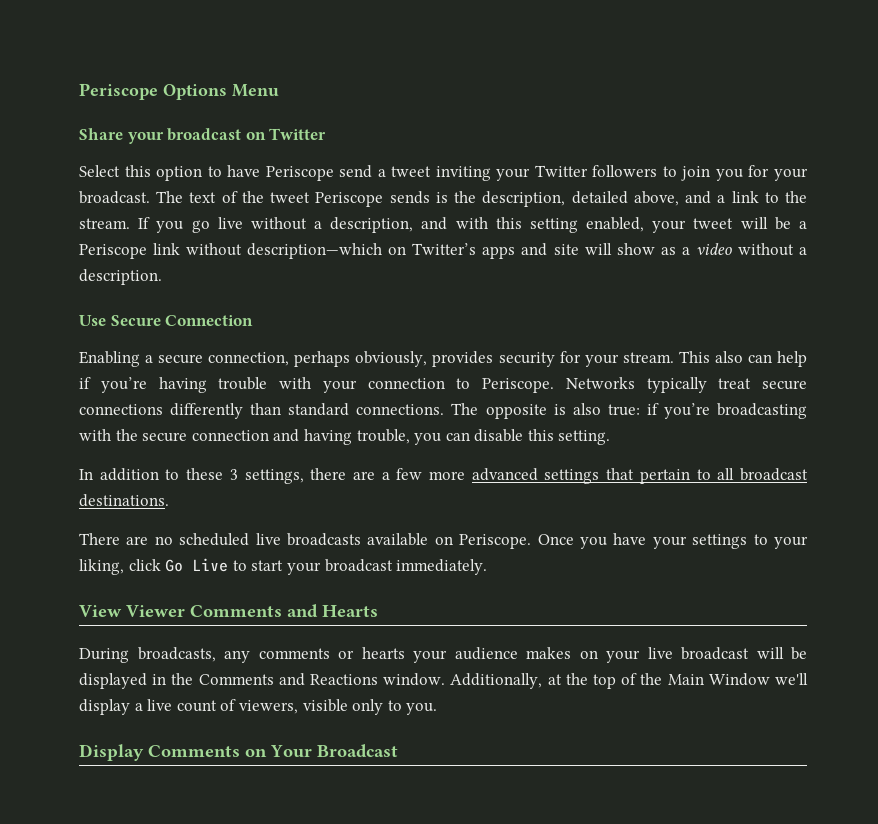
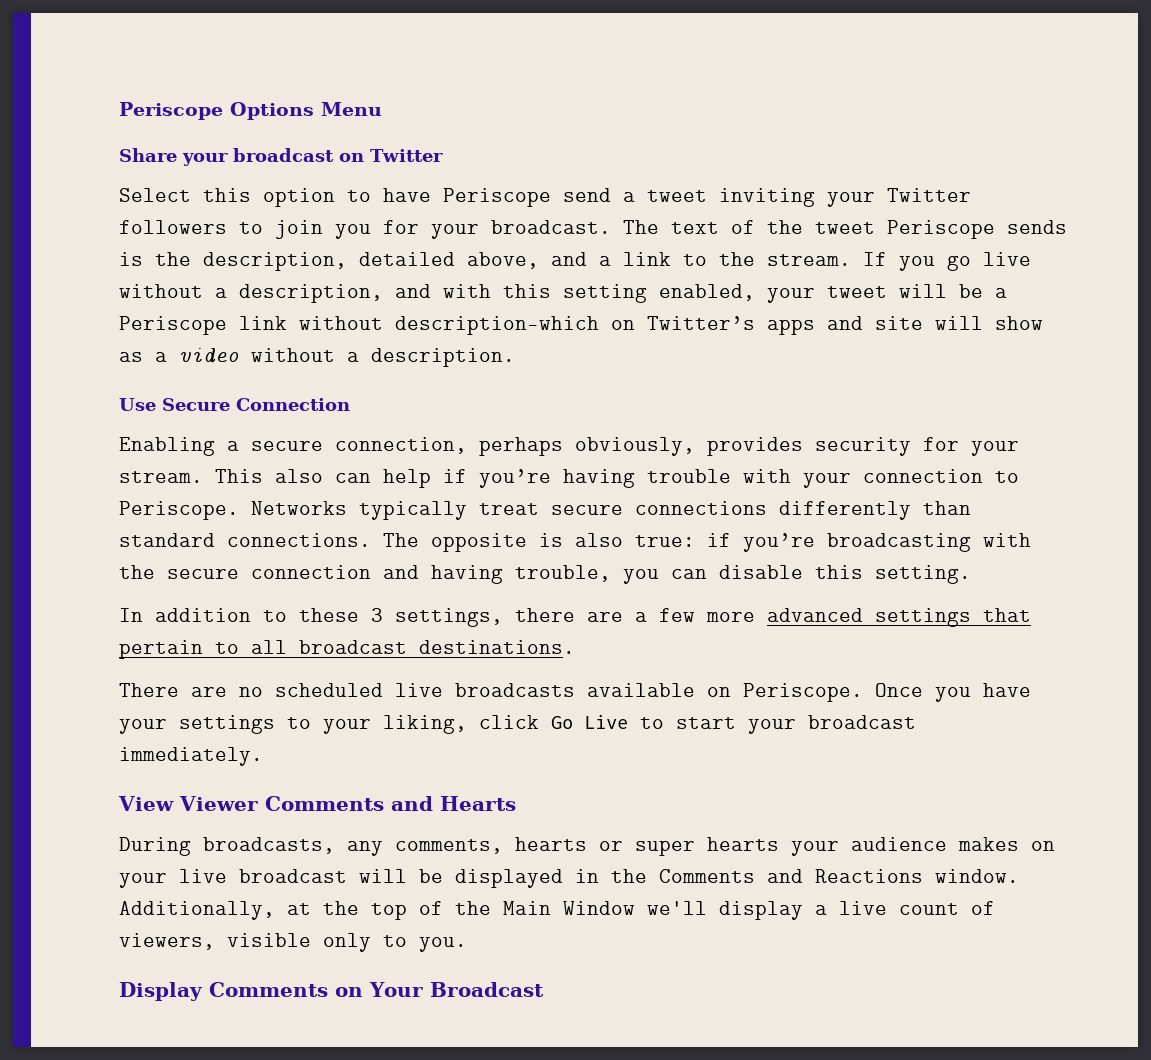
- During broadcasts, any comments or hearts your audience makes on your live broadcast will be displayed in the Comments and Reactions window.
+ During broadcasts, any comments, hearts or super hearts your audience makes on your live broadcast will be displayed in the Comments and Reactions window.

